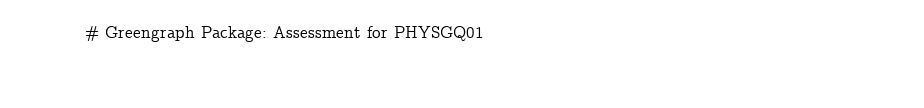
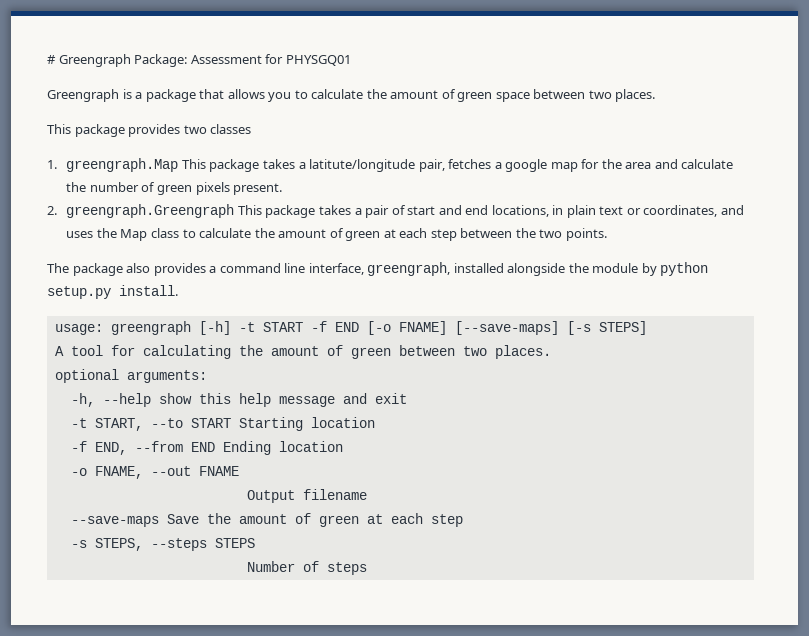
+ Greengraph is a package that allows you to calculate the amount of green space between two places.
+ This package provides two classes
+ 1. greengraph.Map This package takes a latitute/longitude pair, fetches a google map for the area and calculate the number of green pixels present.
+ 2. greengraph.Greengraph This package takes a pair of start and end locations, in plain text or coordinates, and uses the Map class to calculate the amount of green at each step between the two points.
+ The package also provides a command line interface, greengraph, installed alongside the module by python setup.py install.
+ usage: greengraph [-h] -t START -f END [-o FNAME] [--save-maps] [-s STEPS]
+ A tool for calculating the amount of green between two places.
+ optional arguments:
+ -h, --help show this help message and exit
+ -t START, --to START Starting location
+ -f END, --from END Ending location
+ -o FNAME, --out FNAME
+ Output filename
+ --save-maps Save the amount of green at each step
+ -s STEPS, --steps STEPS
+ Number of steps

